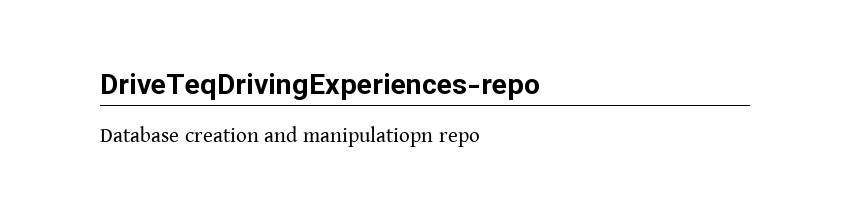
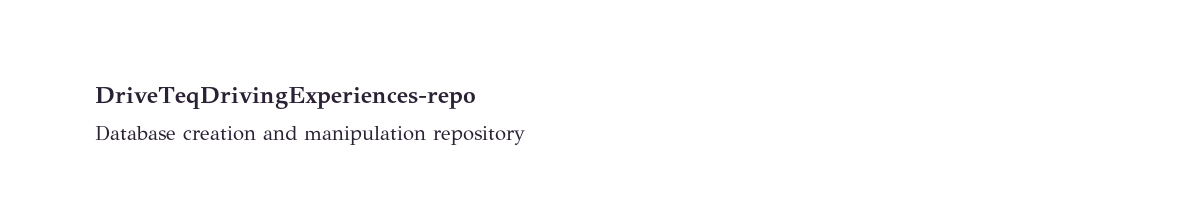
- Database creation and manipulatiopn repo
+ Database creation and manipulation repository

